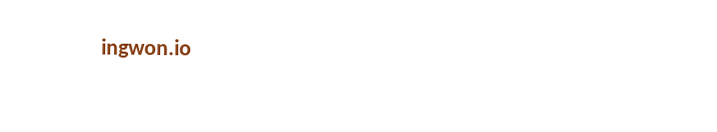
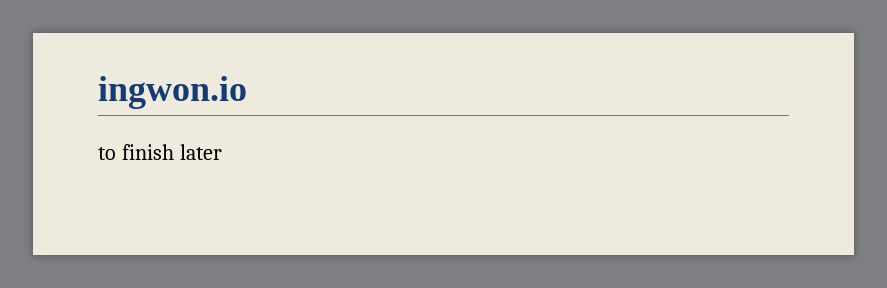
+ to finish later

